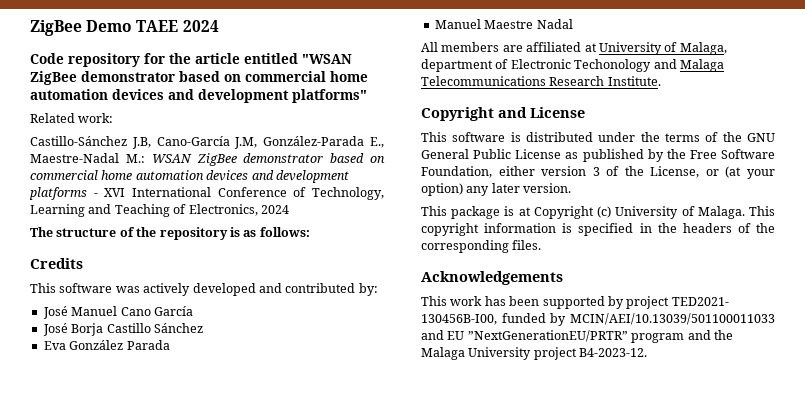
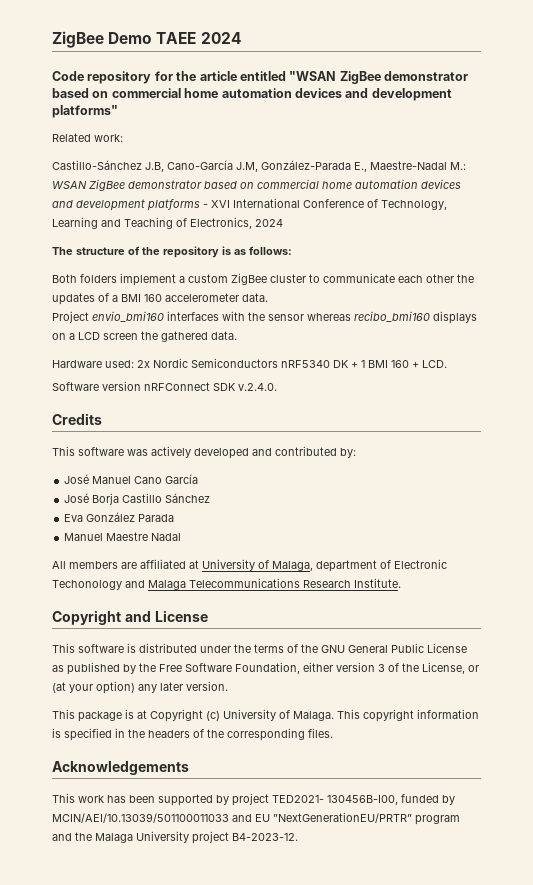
+ Both folders implement a custom ZigBee cluster to communicate each other the updates of a BMI 160 accelerometer data.
+ Project envio_bmi160 interfaces with the sensor whereas recibo_bmi160 displays on a LCD screen the gathered data.
+ Hardware used: 2x Nordic Semiconductors nRF5340 DK + 1 BMI 160 + LCD.
+ Software version nRFConnect SDK v.2.4.0.

